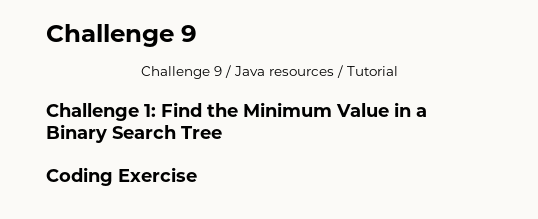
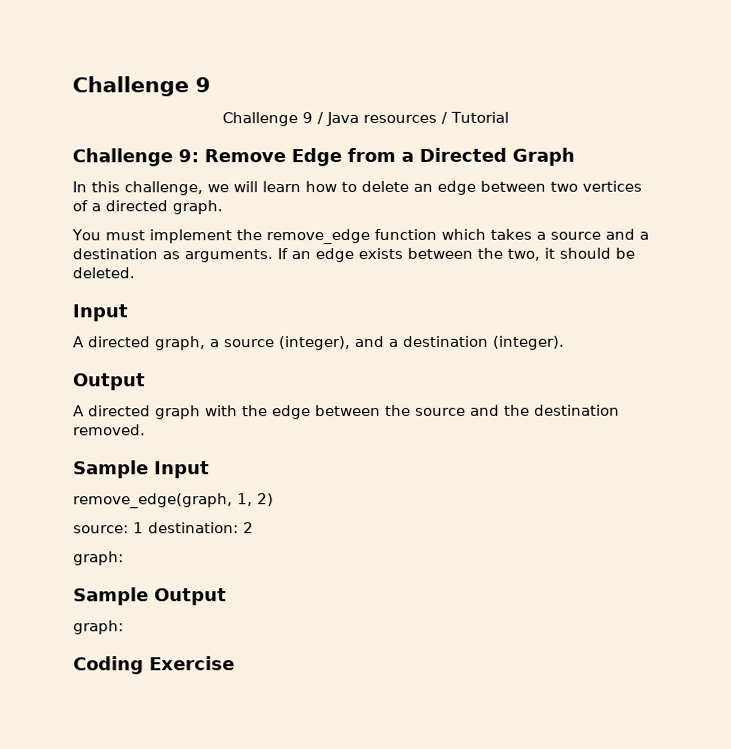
- Challenge 1: Find the Minimum Value in a Binary Search Tree
+ Challenge 9: Remove Edge from a Directed Graph
+ In this challenge, we will learn how to delete an edge between two vertices of a directed graph.
+ You must implement the remove_edge function which takes a source and a destination as arguments. If an edge exists between the two, it should be deleted.
+ Input
+ A directed graph, a source (integer), and a destination (integer).
+ Output
+ A directed graph with the edge between the source and the destination removed.
+ Sample Input
+ remove_edge(graph, 1, 2)
+ source: 1 destination: 2
+ graph:
+ Sample Output
+ graph:

